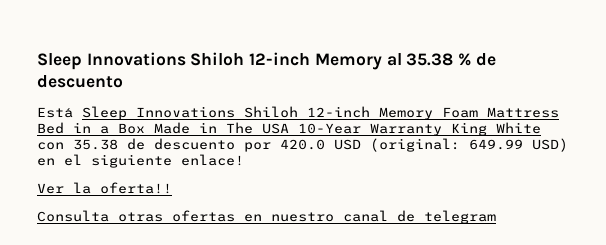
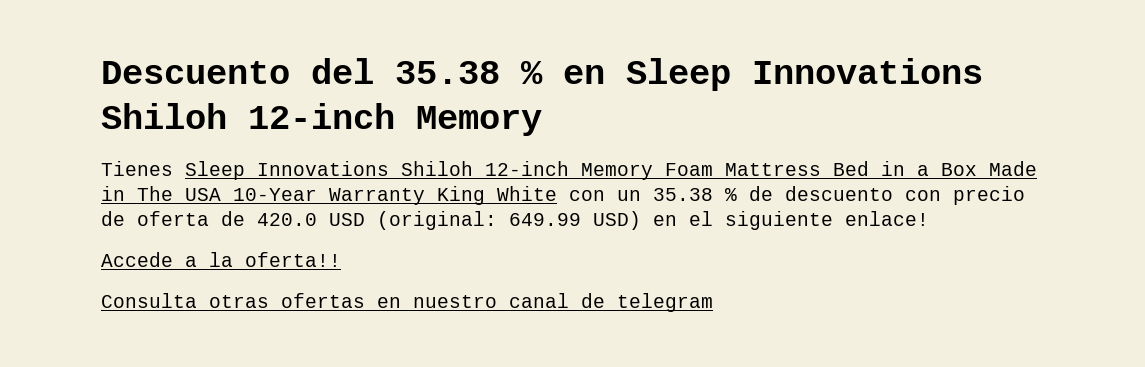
- Sleep Innovations Shiloh 12-inch Memory al 35.38 % de descuento
- Está Sleep Innovations Shiloh 12-inch Memory Foam Mattress Bed in a Box Made in The USA 10-Year Warranty King White con 35.38 de descuento por 420.0 USD (original: 649.99 USD) en el siguiente enlace!
+ Descuento del 35.38 % en Sleep Innovations Shiloh 12-inch Memory
+ Tienes Sleep Innovations Shiloh 12-inch Memory Foam Mattress Bed in a Box Made in The USA 10-Year Warranty King White con un 35.38 % de descuento con precio de oferta de 420.0 USD (original: 649.99 USD) en el siguiente enlace!
- Ver la oferta!!
+ Accede a la oferta!!

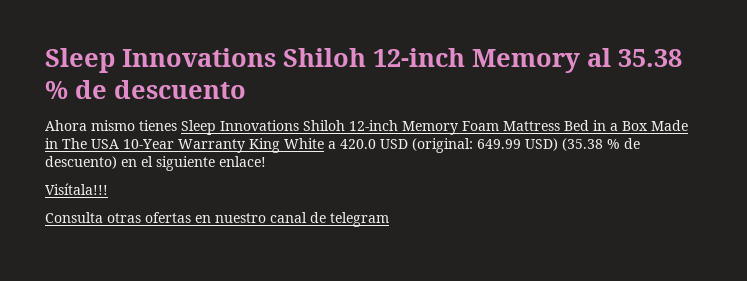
- Descuento del 35.38 % en Sleep Innovations Shiloh 12-inch Memory
- Tienes Sleep Innovations Shiloh 12-inch Memory Foam Mattress Bed in a Box Made in The USA 10-Year Warranty King White con un 35.38 % de descuento con precio de oferta de 420.0 USD (original: 649.99 USD) en el siguiente enlace!
+ Sleep Innovations Shiloh 12-inch Memory al 35.38 % de descuento
+ Ahora mismo tienes Sleep Innovations Shiloh 12-inch Memory Foam Mattress Bed in a Box Made in The USA 10-Year Warranty King White a 420.0 USD (original: 649.99 USD) (35.38 % de descuento) en el siguiente enlace!
- Accede a la oferta!!
+ Visítala!!!

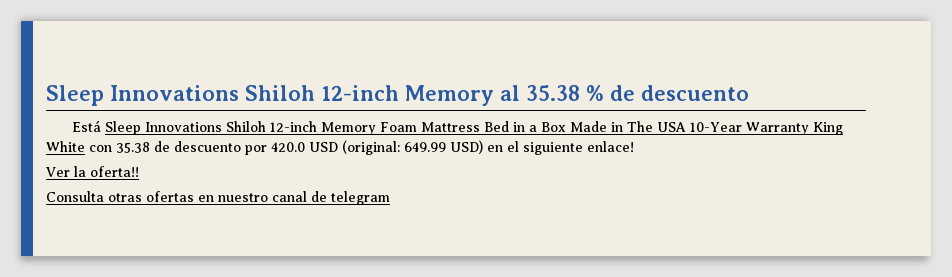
- Ahora mismo tienes Sleep Innovations Shiloh 12-inch Memory Foam Mattress Bed in a Box Made in The USA 10-Year Warranty King White a 420.0 USD (original: 649.99 USD) (35.38 % de descuento) en el siguiente enlace!
+ Está Sleep Innovations Shiloh 12-inch Memory Foam Mattress Bed in a Box Made in The USA 10-Year Warranty King White con 35.38 de descuento por 420.0 USD (original: 649.99 USD) en el siguiente enlace!
- Visítala!!!
+ Ver la oferta!!

